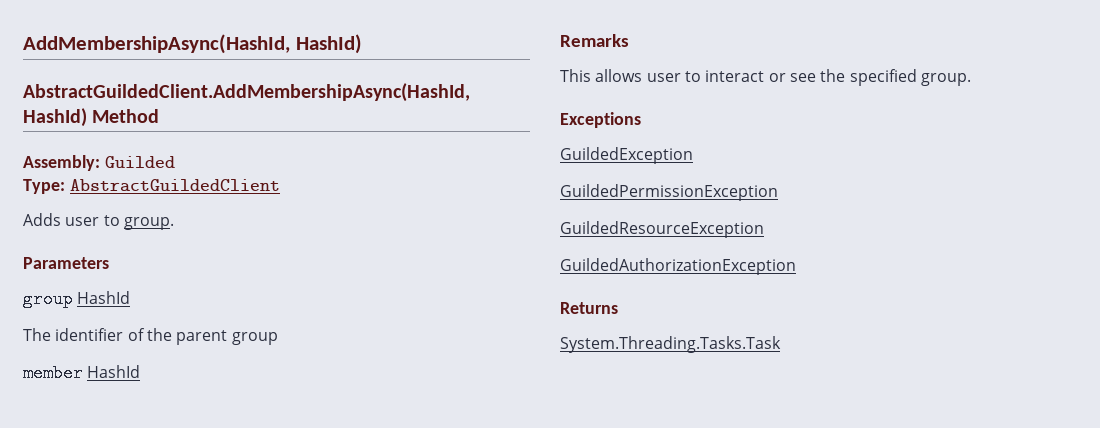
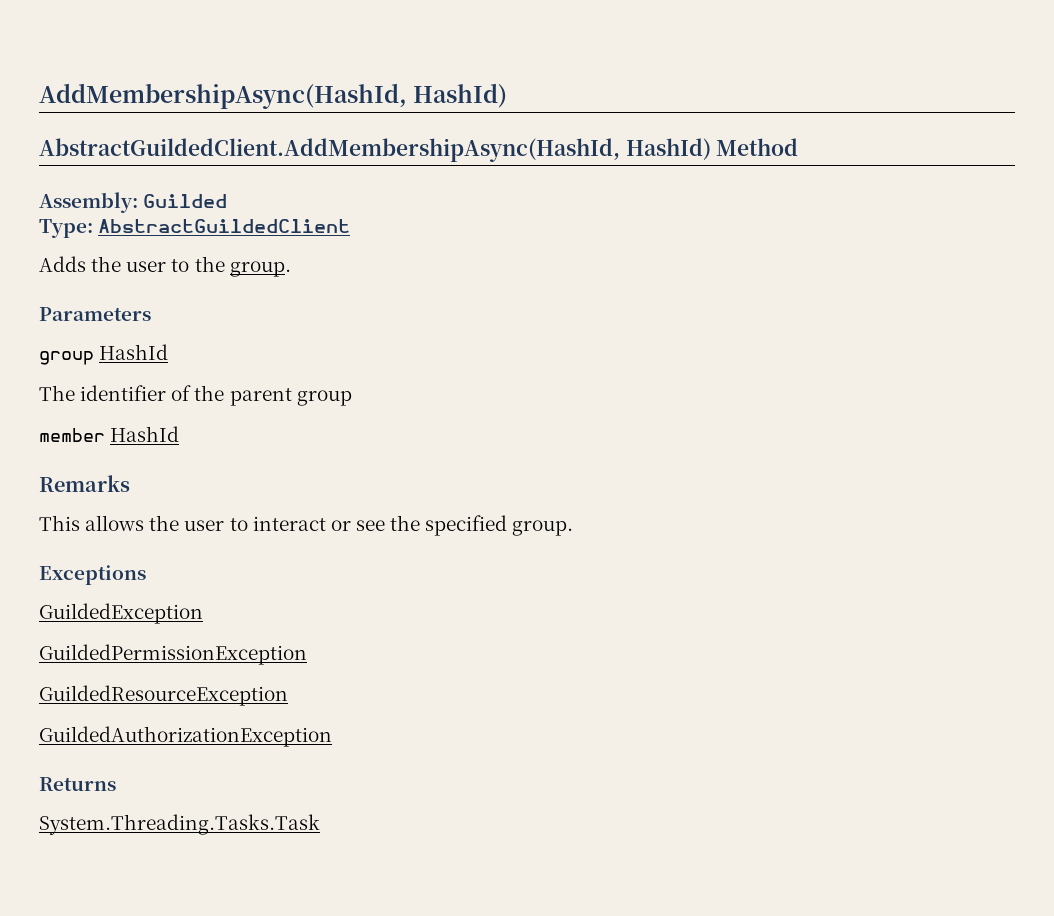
- Adds user to group.
+ Adds the user to the group.
- This allows user to interact or see the specified group.
+ This allows the user to interact or see the specified group.

